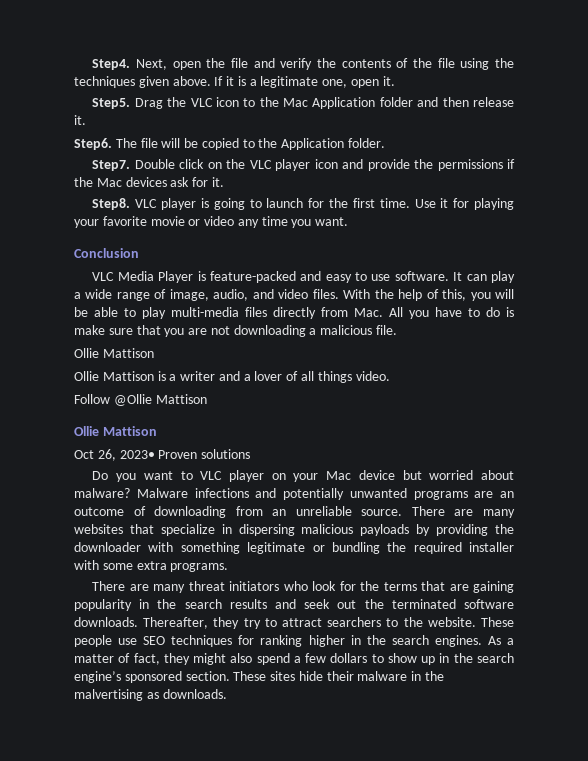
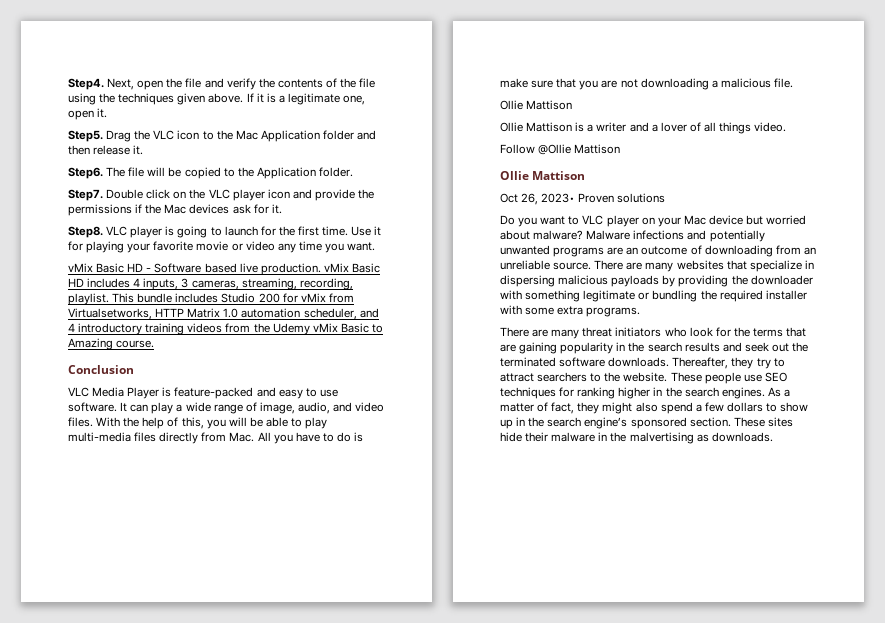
+ vMix Basic HD - Software based live production. vMix Basic HD includes 4 inputs, 3 cameras, streaming, recording, playlist. This bundle includes Studio 200 for vMix from Virtualsetworks, HTTP Matrix 1.0 automation scheduler, and 4 introductory training videos from the Udemy vMix Basic to Amazing course.

